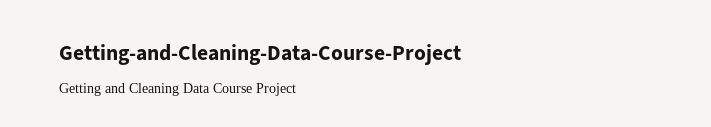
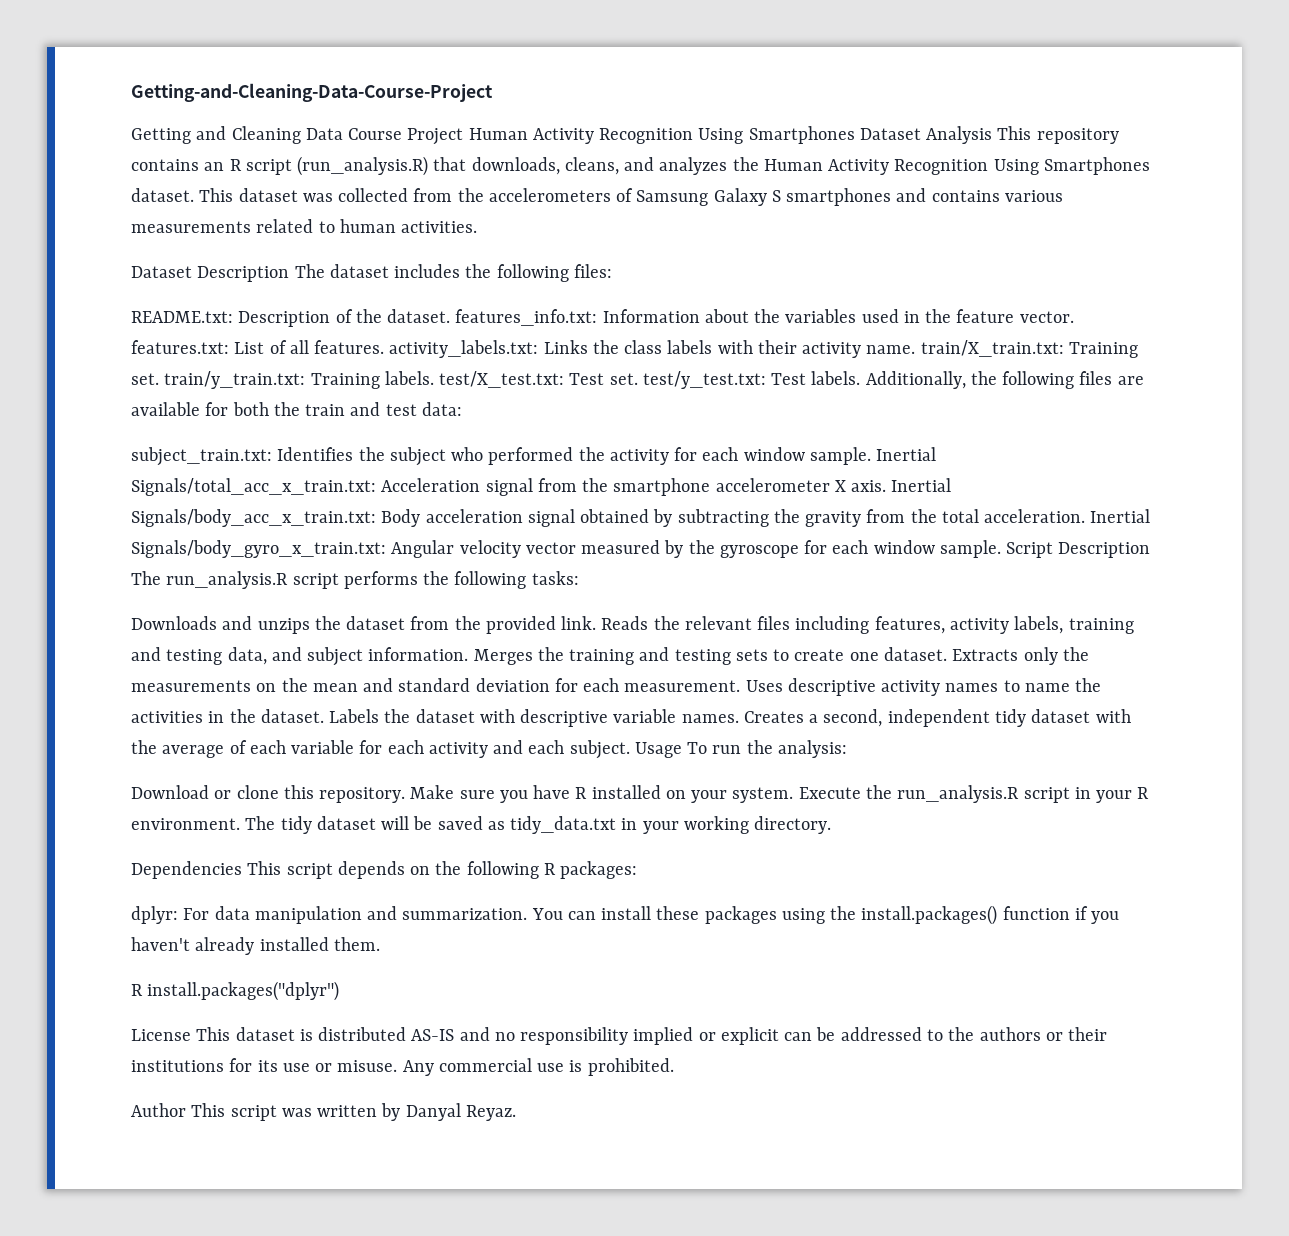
- Getting and Cleaning Data Course Project
+ Getting and Cleaning Data Course Project Human Activity Recognition Using Smartphones Dataset Analysis This repository contains an R script (run_analysis.R) that downloads, cleans, and analyzes the Human Activity Recognition Using Smartphones dataset. This dataset was collected from the accelerometers of Samsung Galaxy S smartphones and contains various measurements related to human activities.
+ Dataset Description The dataset includes the following files:
+ README.txt: Description of the dataset. features_info.txt: Information about the variables used in the feature vector. features.txt: List of all features. activity_labels.txt: Links the class labels with their activity name. train/X_train.txt: Training set. train/y_train.txt: Training labels. test/X_test.txt: Test set. test/y_test.txt: Test labels. Additionally, the following files are available for both the train and test data:
+ subject_train.txt: Identifies the subject who performed the activity for each window sample. Inertial Signals/total_acc_x_train.txt: Acceleration signal from the smartphone accelerometer X axis. Inertial Signals/body_acc_x_train.txt: Body acceleration signal obtained by subtracting the gravity from the total acceleration. Inertial Signals/body_gyro_x_train.txt: Angular velocity vector measured by the gyroscope for each window sample. Script Description The run_analysis.R script performs the following tasks:
+ Downloads and unzips the dataset from the provided link. Reads the relevant files including features, activity labels, training and testing data, and subject information. Merges the training and testing sets to create one dataset. Extracts only the measurements on the mean and standard deviation for each measurement. Uses descriptive activity names to name the activities in the dataset. Labels the dataset with descriptive variable names. Creates a second, independent tidy dataset with the average of each variable for each activity and each subject. Usage To run the analysis:
+ Download or clone this repository. Make sure you have R installed on your system. Execute the run_analysis.R script in your R environment. The tidy dataset will be saved as tidy_data.txt in your working directory.
+ Dependencies This script depends on the following R packages:
+ dplyr: For data manipulation and summarization. You can install these packages using the install.packages() function if you haven't already installed them.
+ R install.packages("dplyr")
+ License This dataset is distributed AS-IS and no responsibility implied or explicit can be addressed to the authors or their institutions for its use or misuse. Any commercial use is prohibited.
+ Author This script was written by Danyal Reyaz.

